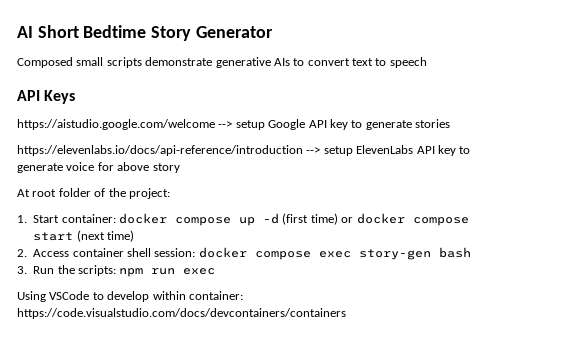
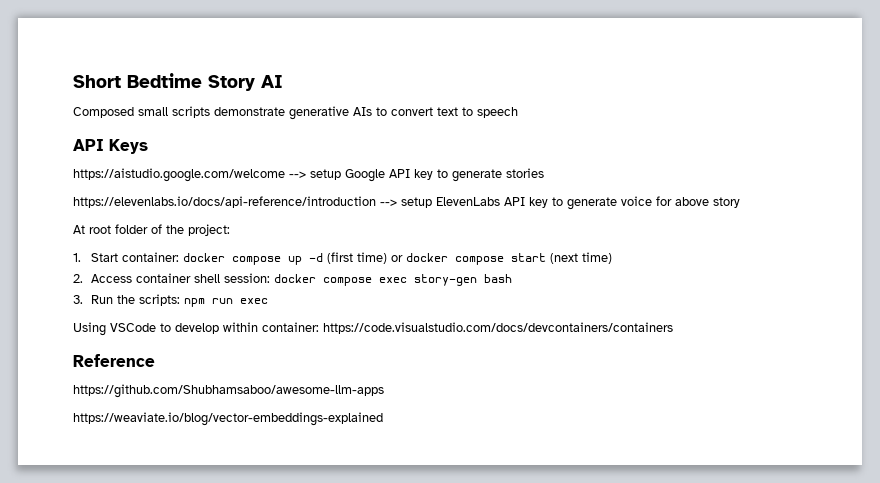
- AI Short Bedtime Story Generator
+ Short Bedtime Story AI
+ Reference
+ https://github.com/Shubhamsaboo/awesome-llm-apps
+ https://weaviate.io/blog/vector-embeddings-explained

